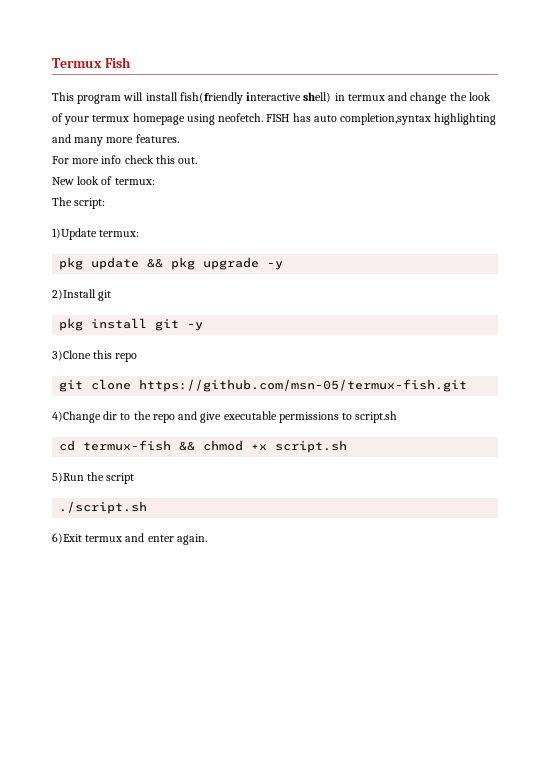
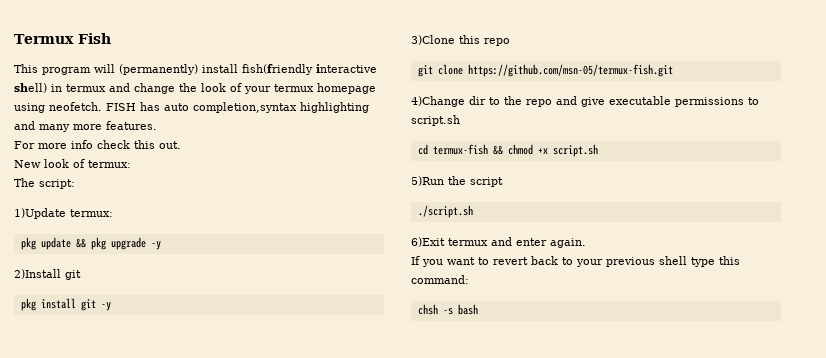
- This program will install fish(friendly interactive shell) in termux and change the look of your termux homepage using neofetch.
+ This program will (permanently) install fish(friendly interactive shell) in termux and change the look of your termux homepage using neofetch.
+ If you want to revert back to your previous shell type this command:
+ chsh -s bash

